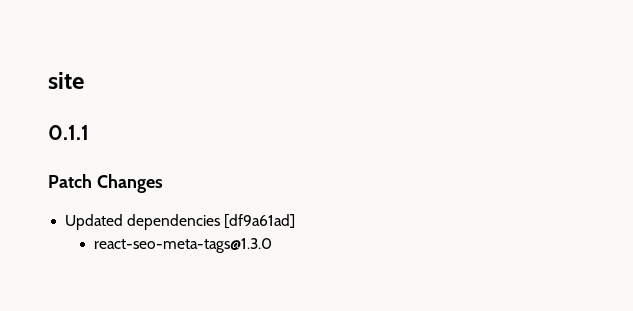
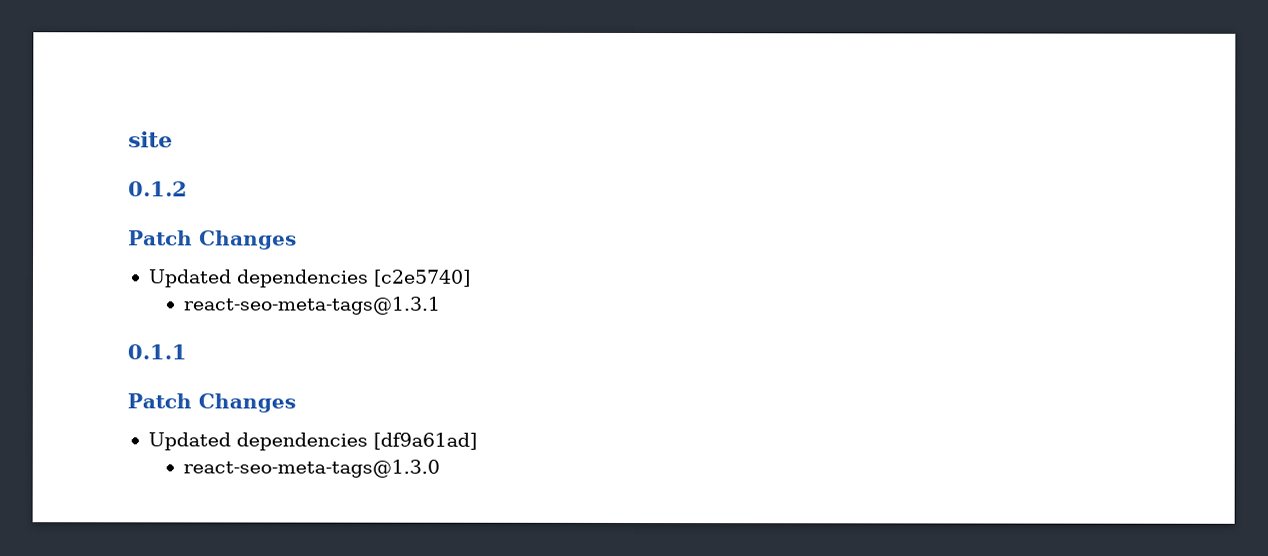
+ 0.1.2
+ Patch Changes
+ Updated dependencies [c2e5740]
+ react-seo-meta-tags@1.3.1

